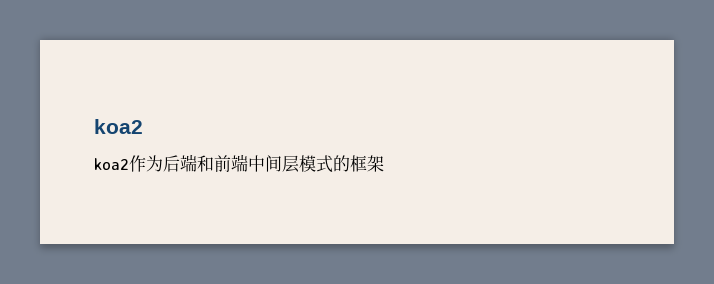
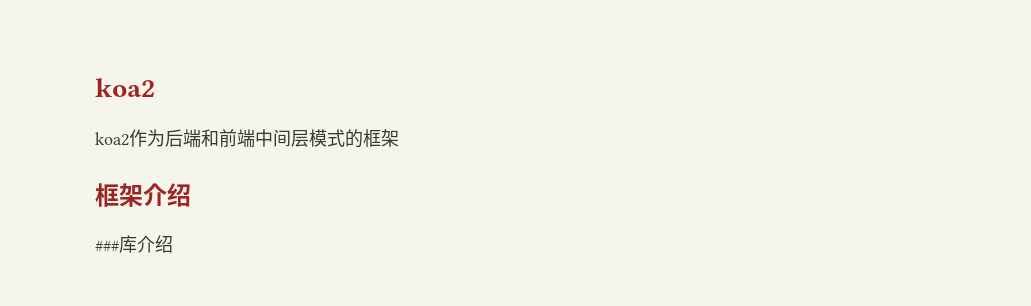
+ 框架介绍
+ ###库介绍

